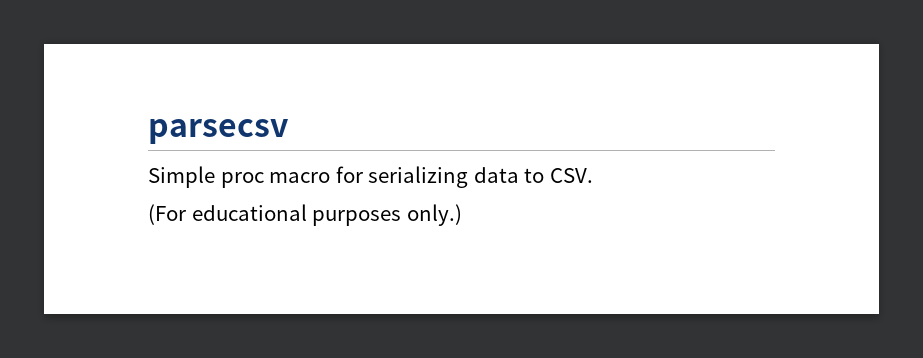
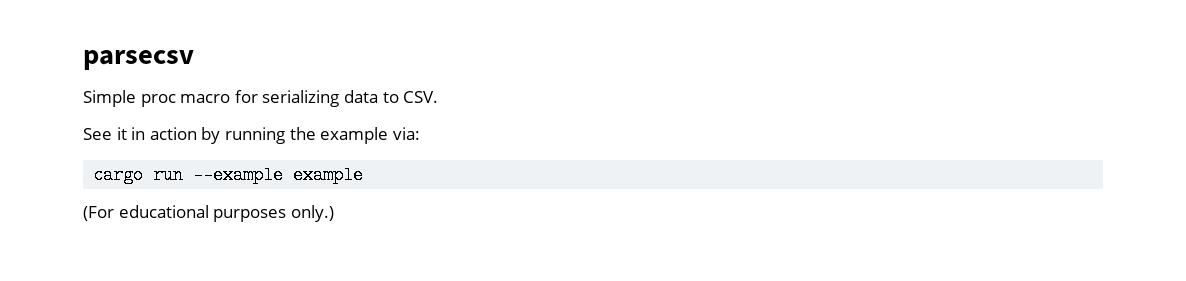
+ See it in action by running the example via:
+ cargo run --example example

